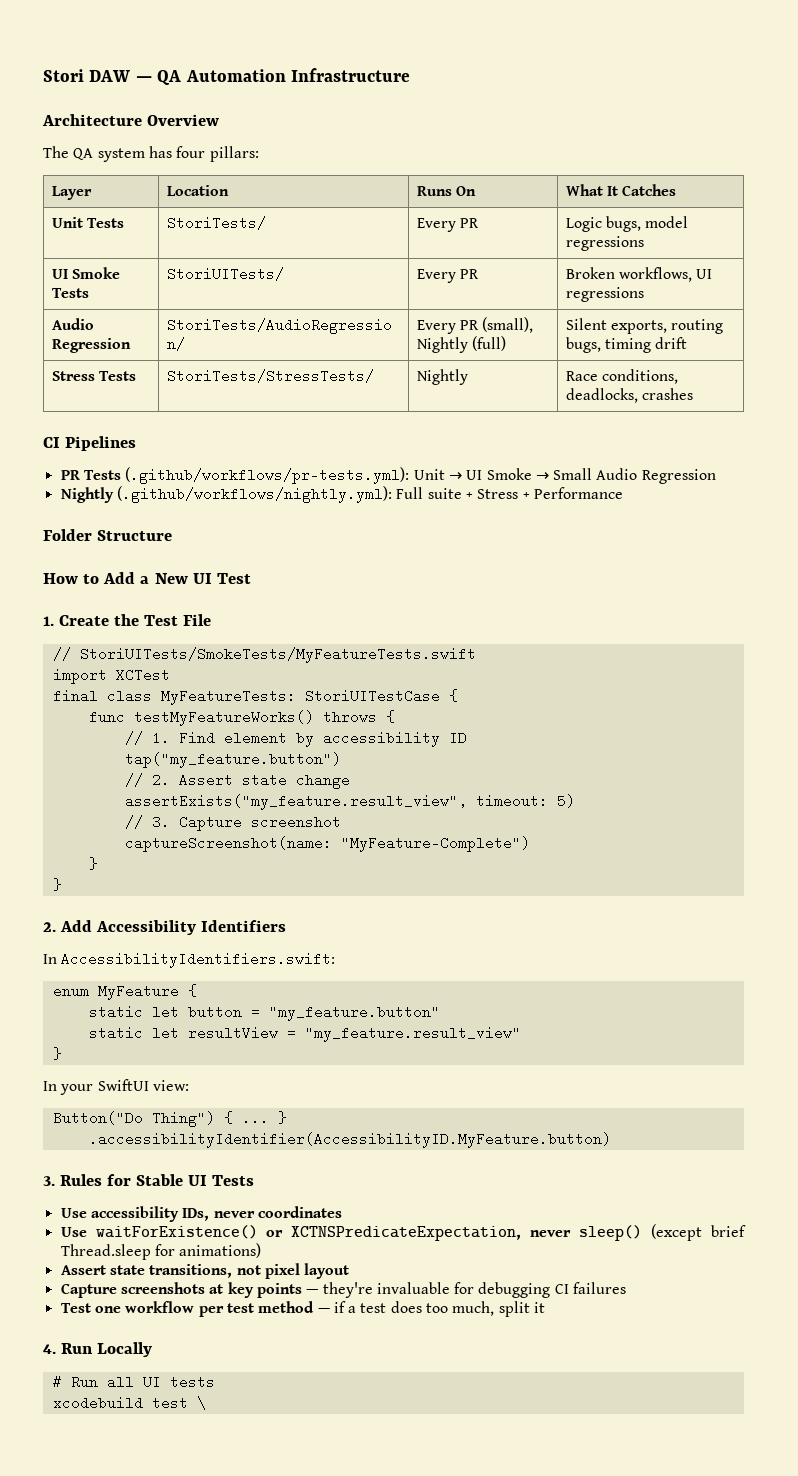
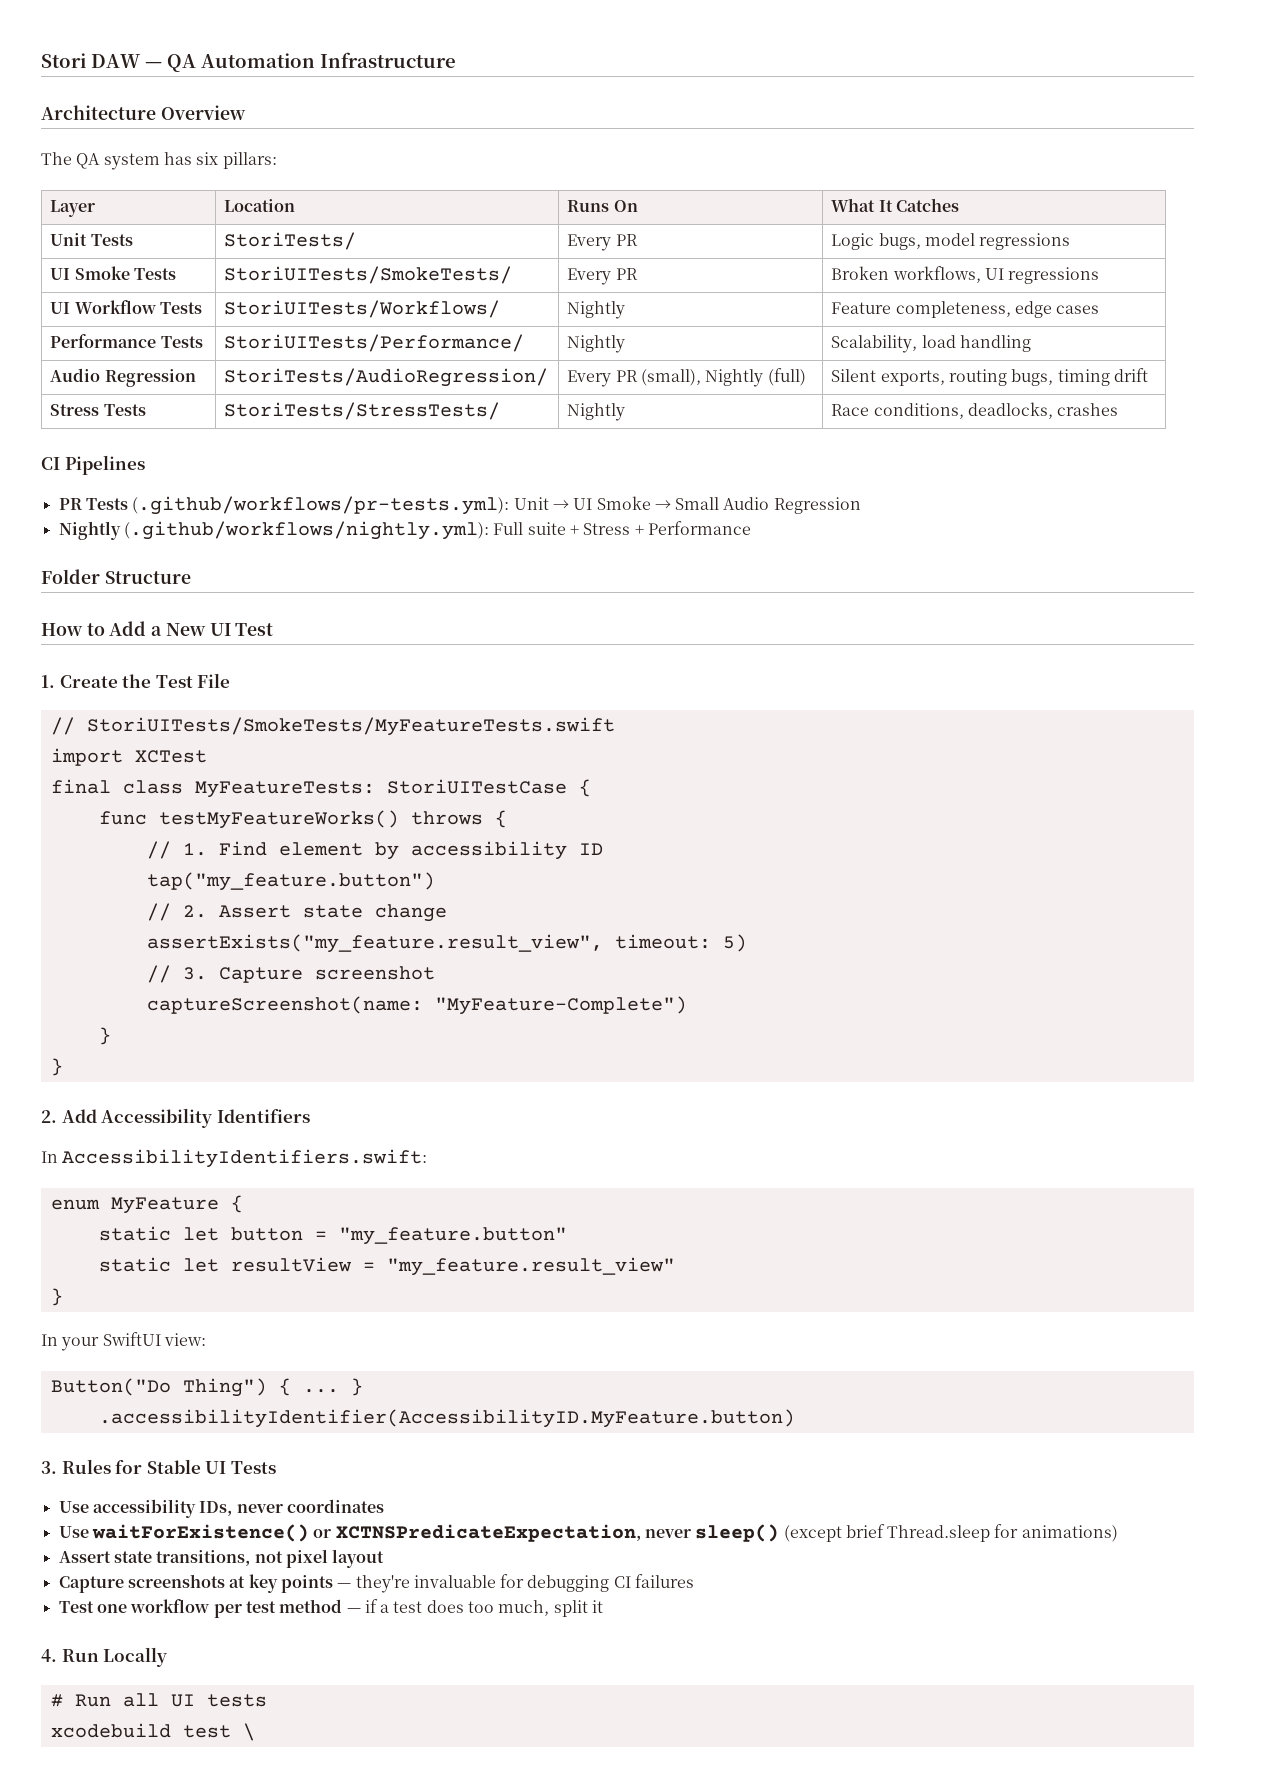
- The QA system has four pillars:
+ The QA system has six pillars:
- UI Smoke Tests | StoriUITests/ | Every PR | Broken workflows, UI regressions
+ UI Smoke Tests | StoriUITests/SmokeTests/ | Every PR | Broken workflows, UI regressions
+ UI Workflow Tests | StoriUITests/Workflows/ | Nightly | Feature completeness, edge cases
+ Performance Tests | StoriUITests/Performance/ | Nightly | Scalability, load handling

